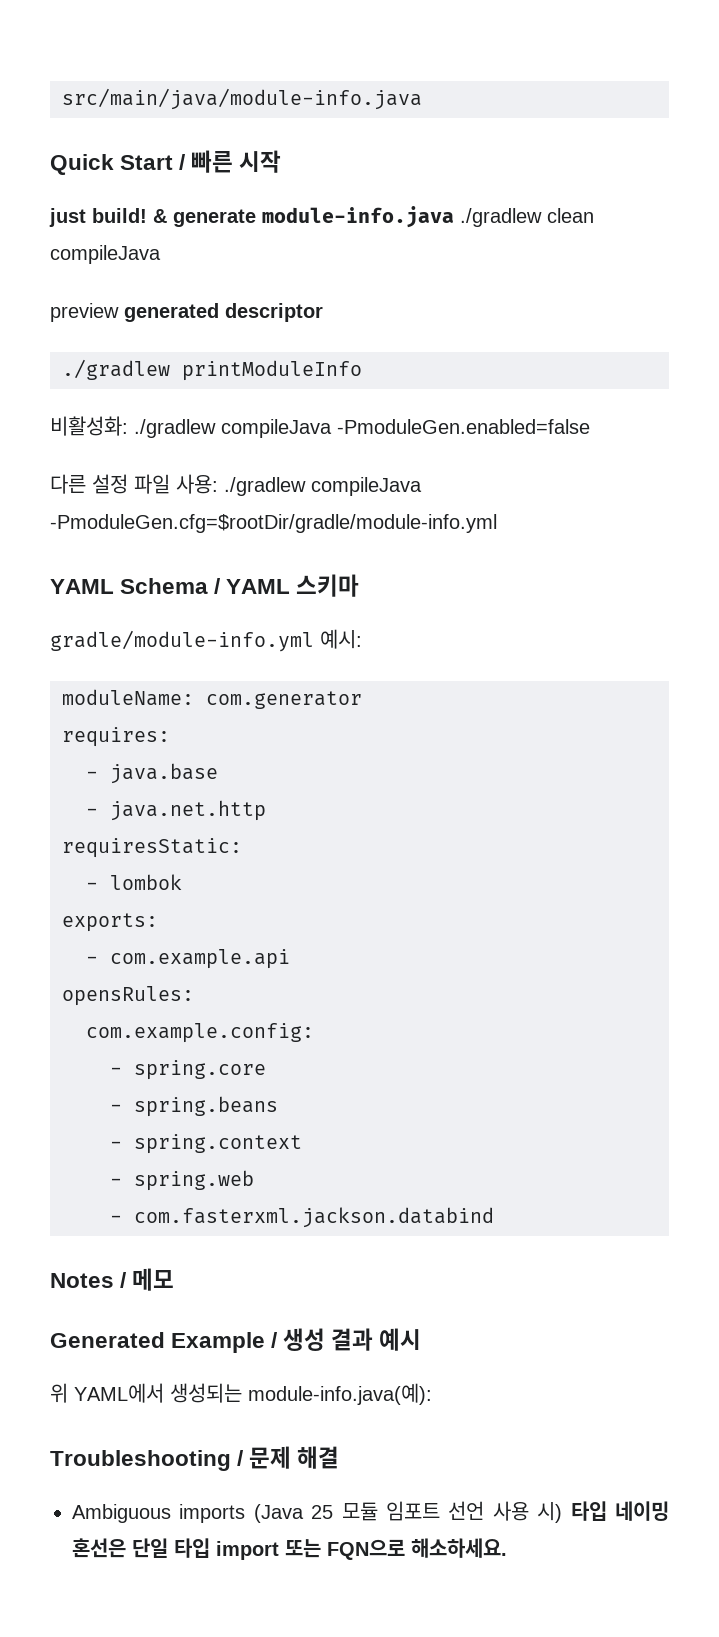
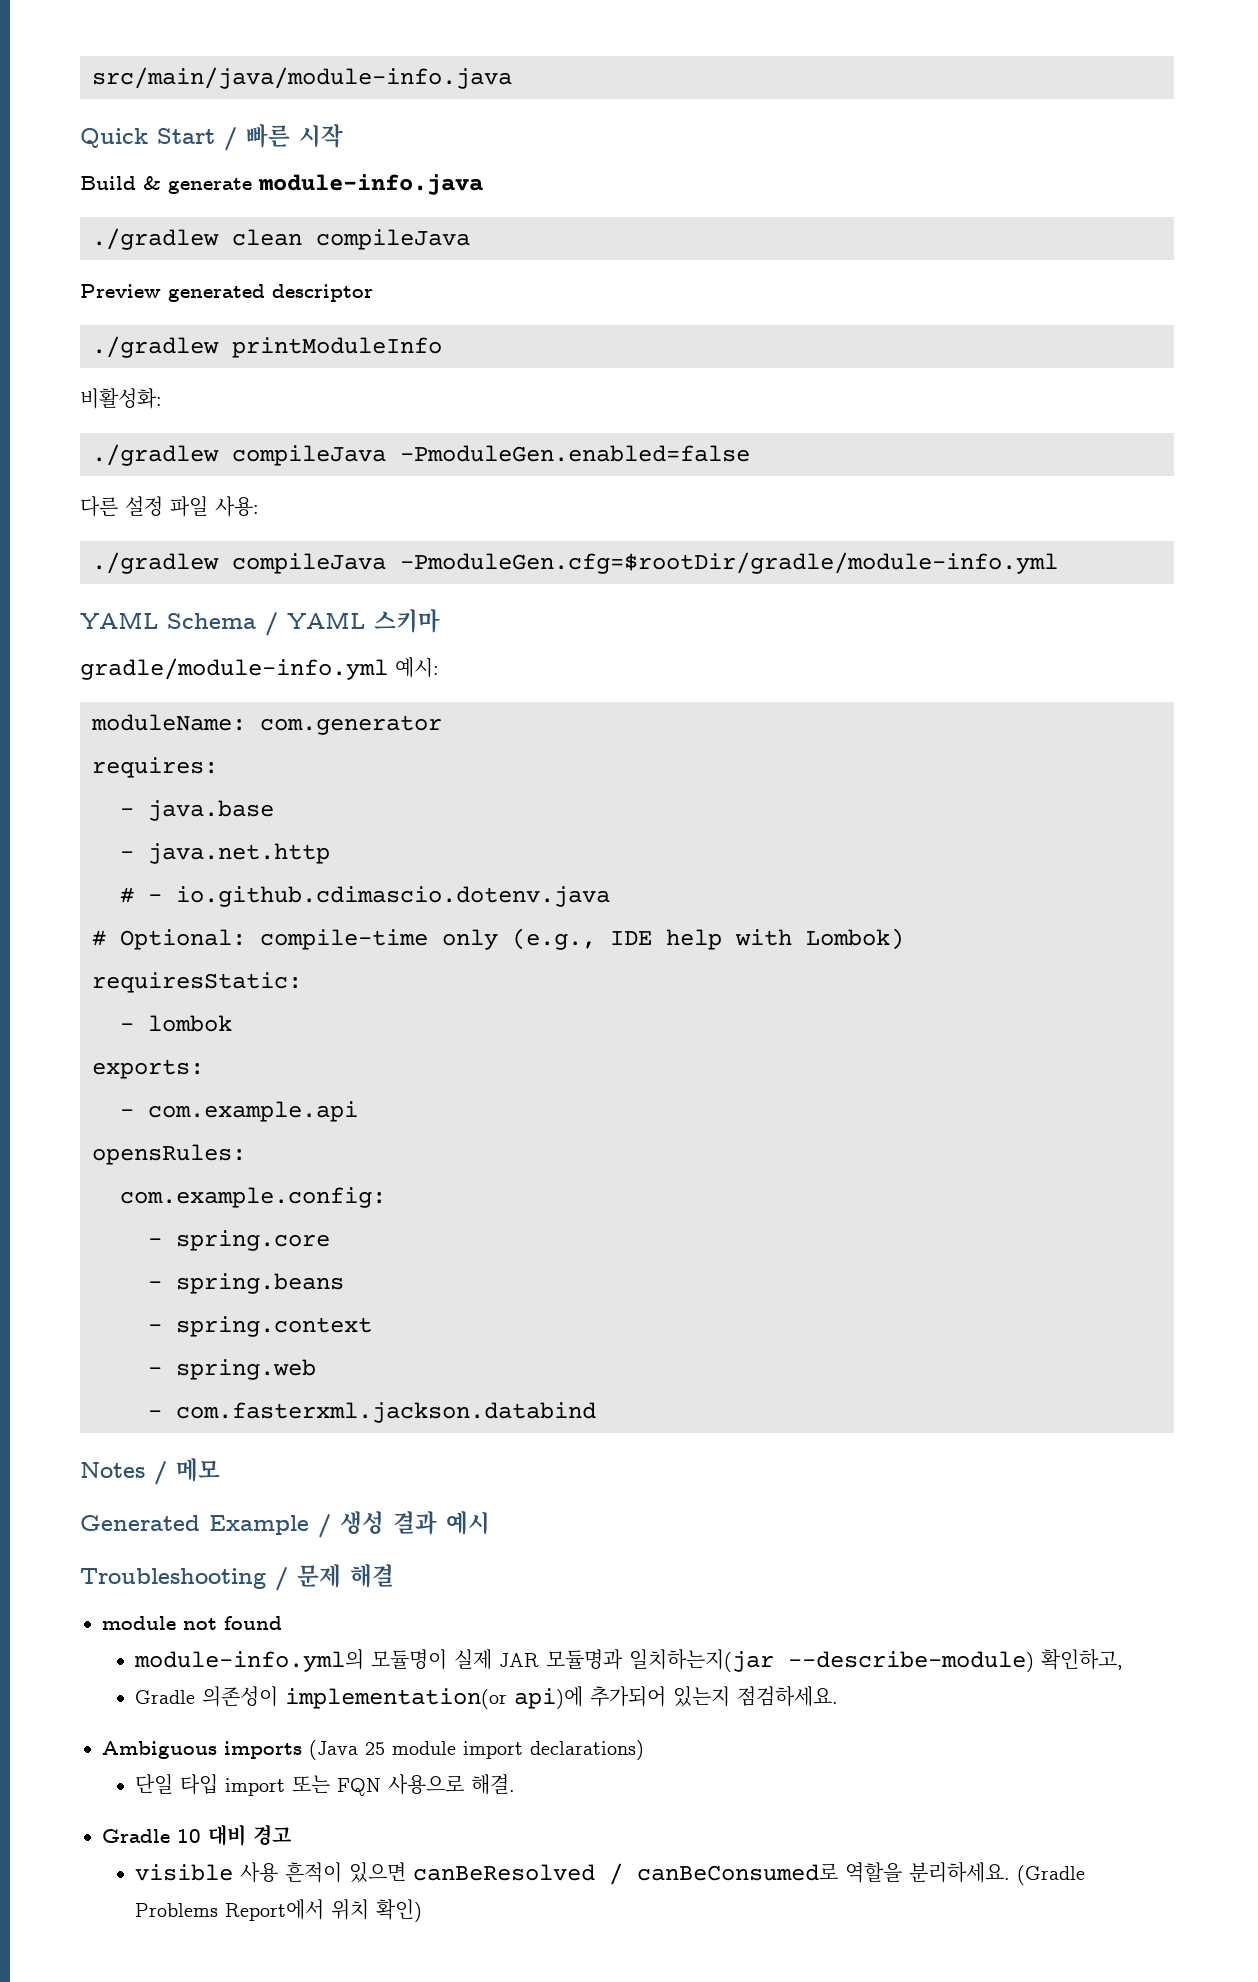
- just build! & generate module-info.java ./gradlew clean compileJava
+ Build & generate module-info.java
+ ./gradlew clean compileJava
- preview generated descriptor
+ Preview generated descriptor
- 비활성화: ./gradlew compileJava -PmoduleGen.enabled=false
+ 비활성화:
+ ./gradlew compileJava -PmoduleGen.enabled=false
- 다른 설정 파일 사용: ./gradlew compileJava -PmoduleGen.cfg=$rootDir/gradle/module-info.yml
+ 다른 설정 파일 사용:
+ ./gradlew compileJava -PmoduleGen.cfg=$rootDir/gradle/module-info.yml
+ # - io.github.cdimascio.dotenv.java
+ # Optional: compile-time only (e.g., IDE help with Lombok)
- 위 YAML에서 생성되는 module-info.java(예):
- Ambiguous imports (Java 25 모듈 임포트 선언 사용 시) 타입 네이밍 혼선은 단일 타입 import 또는 FQN으로 해소하세요.
+ module not found
+ module-info.yml의 모듈명이 실제 JAR 모듈명과 일치하는지(jar --describe-module) 확인하고,
+ Gradle 의존성이 implementation(or api)에 추가되어 있는지 점검하세요.
+ Ambiguous imports (Java 25 module import declarations)
+ 단일 타입 import 또는 FQN 사용으로 해결.
+ Gradle 10 대비 경고
+ visible 사용 흔적이 있으면 canBeResolved / canBeConsumed로 역할을 분리하세요. (Gradle Problems Report에서 위치 확인)

